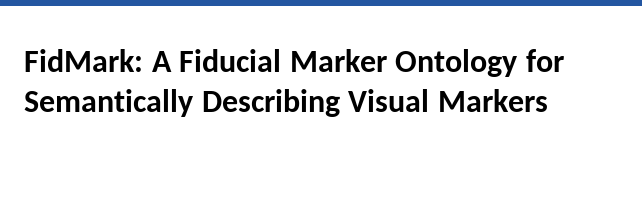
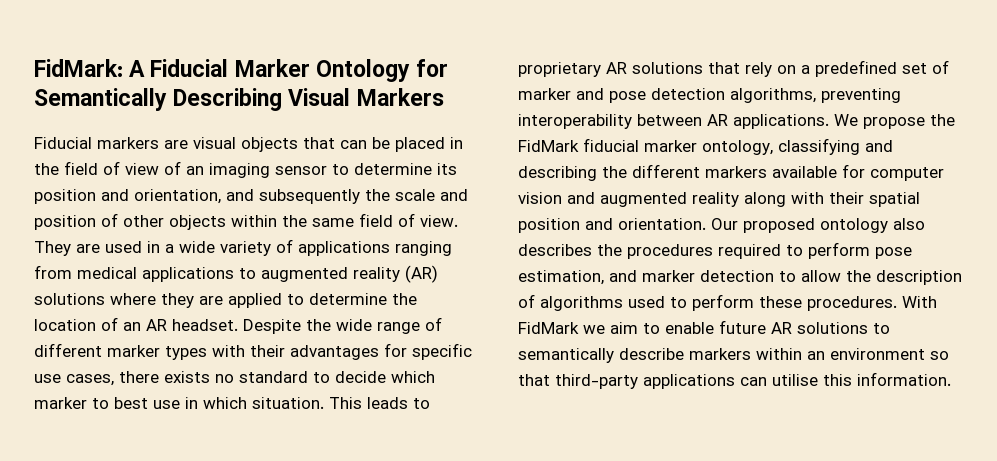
+ Fiducial markers are visual objects that can be placed in the field of view of an imaging sensor to determine its position and orientation, and subsequently the scale and position of other objects within the same field of view. They are used in a wide variety of applications ranging from medical applications to augmented reality (AR) solutions where they are applied to determine the location of an AR headset. Despite the wide range of different marker types with their advantages for specific use cases, there exists no standard to decide which marker to best use in which situation. This leads to proprietary AR solutions that rely on a predefined set of marker and pose detection algorithms, preventing interoperability between AR applications. We propose the FidMark fiducial marker ontology, classifying and describing the different markers available for computer vision and augmented reality along with their spatial position and orientation. Our proposed ontology also describes the procedures required to perform pose estimation, and marker detection to allow the description of algorithms used to perform these procedures. With FidMark we aim to enable future AR solutions to semantically describe markers within an environment so that third-party applications can utilise this information.

